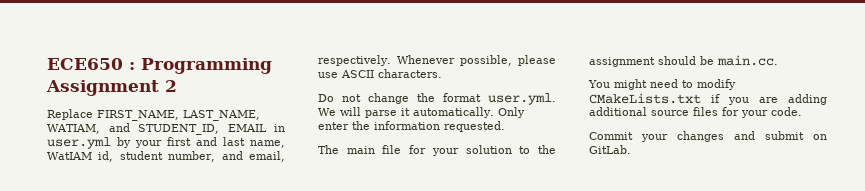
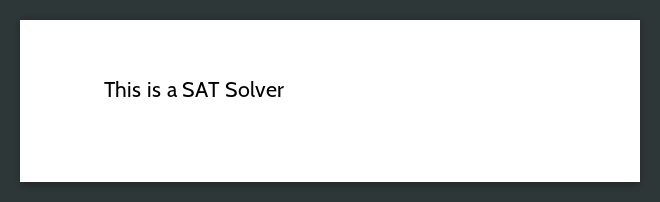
- ECE650 : Programming Assignment 2
- Replace FIRST_NAME, LAST_NAME, WATIAM, and STUDENT_ID, EMAIL in user.yml by your first and last name, WatIAM id, student number, and email, respectively. Whenever possible, please use ASCII characters.
- Do not change the format user.yml. We will parse it automatically. Only enter the information requested.
- The main file for your solution to the assignment should be main.cc.
- You might need to modify CMakeLists.txt if you are adding additional source files for your code.
- Commit your changes and submit on GitLab.
+ This is a SAT Solver

